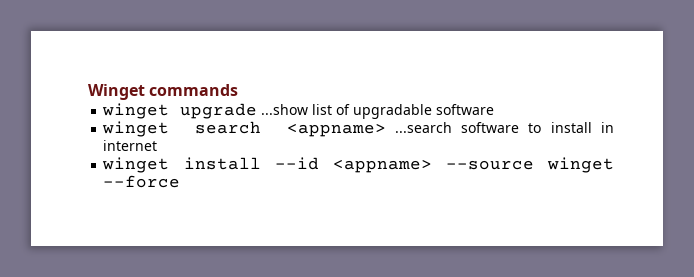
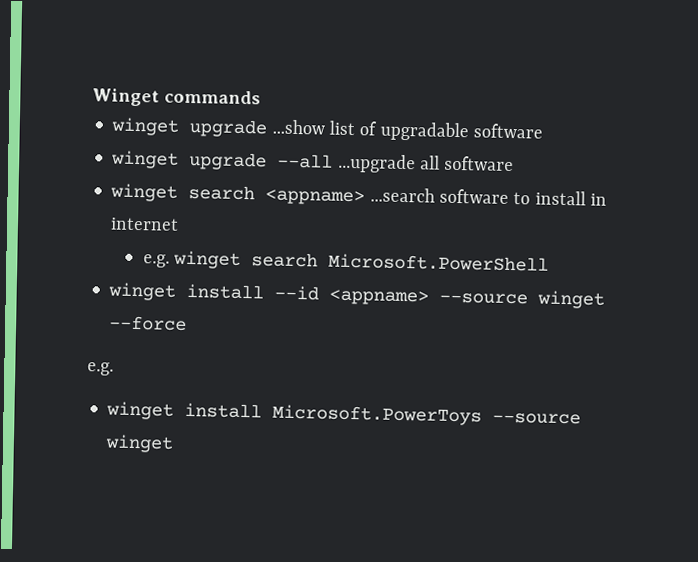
+ winget upgrade --all ...upgrade all software
+ e.g. winget search Microsoft.PowerShell
  winget install --id <appname> --source winget --force
+ e.g.
+ winget install Microsoft.PowerToys --source winget

